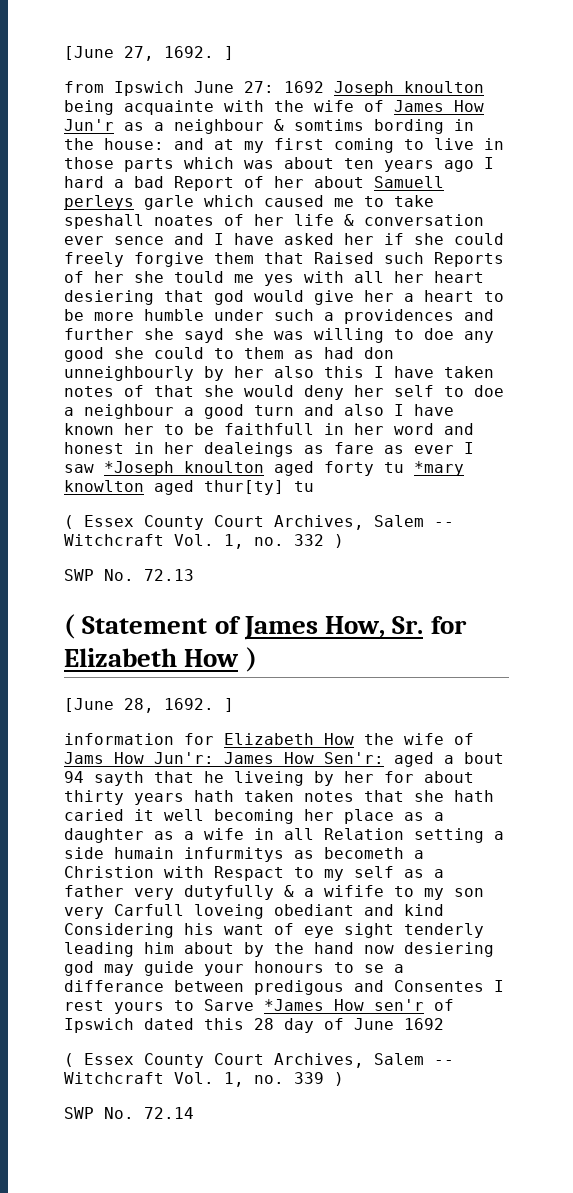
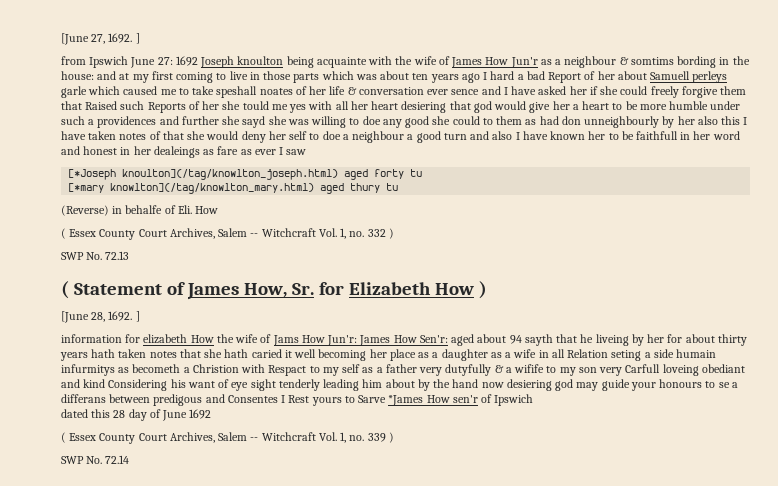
- and at my first coming to live in those parts which was about ten years ago I hard a bad Report of her about Samuell perleys garle which caused me to take speshall noates of her life & conversation ever sence and I have asked her if she could freely forgive them that Raised such Reports of her she tould me yes with all her heart desiering that god would give her a heart to be more humble under such a providences and further she sayd she was willing to doe any good she could to them as had don unneighbourly by her also this I have taken notes of that she would deny her self to doe a neighbour a good turn and also I have known her to be faithfull in her word and honest in her dealeings as fare as ever I saw *Joseph knoulton aged forty tu *mary knowlton aged thur[ty] tu
+ and at my first coming to live in those parts which was about ten years ago I hard a bad Report of her about Samuell perleys garle which caused me to take speshall noates of her life & conversation ever sence and I have asked her if she could freely forgive them that Raised such Reports of her she tould me yes with all her heart desiering that god would give her a heart to be more humble under such a providences and further she sayd she was willing to doe any good she could to them as had don unneighbourly by her also this I have taken notes of that she would deny her self to doe a neighbour a good turn and also I have known her to be faithfull in her word and honest in her dealeings as fare as ever I saw
+ [*Joseph knoulton](/tag/knowlton_joseph.html) aged forty tu
+ [*mary knowlton](/tag/knowlton_mary.html) aged thury tu
+ (Reverse) in behalfe of Eli. How
- information for Elizabeth How the wife of Jams How Jun'r:
+ information for elizabeth How the wife of Jams How Jun'r:
- aged a bout 94 sayth that he liveing by her for about thirty years hath taken notes that she hath caried it well becoming her place as a daughter as a wife in all Relation setting a side humain infurmitys as becometh a Christion with Respact to my self as a father very dutyfully & a wifife to my son very Carfull loveing obediant and kind Considering his want of eye sight tenderly leading him about by the hand now desiering god may guide your honours to se a differance between predigous and Consentes I rest yours to Sarve *James How sen'r of Ipswich dated this 28 day of June 1692
+ aged about 94 sayth that he liveing by her for about thirty years hath taken notes that she hath caried it well becoming her place as a daughter as a wife in all Relation seting a side humain infurmitys as becometh a Christion with Respact to my self as a father very dutyfully & a wifife to my son very Carfull loveing obediant and kind Considering his want of eye sight tenderly leading him about by the hand now desiering god may guide your honours to se a differans between predigous and Consentes I Rest yours to Sarve *James How sen'r of Ipswich
+ dated this 28 day of June 1692

